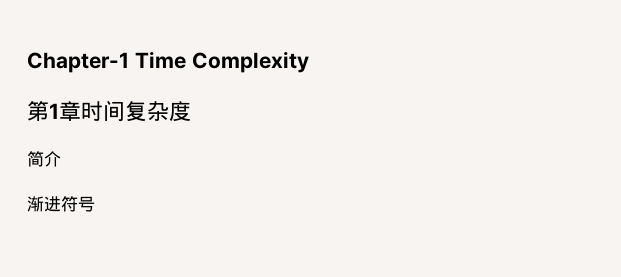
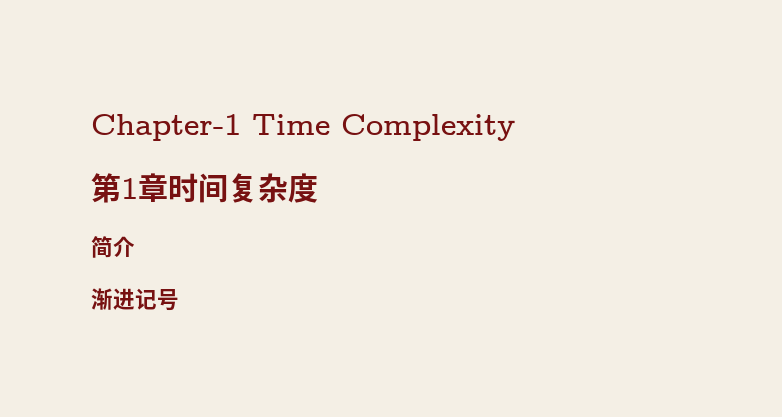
- 渐进符号
+ 渐进记号

